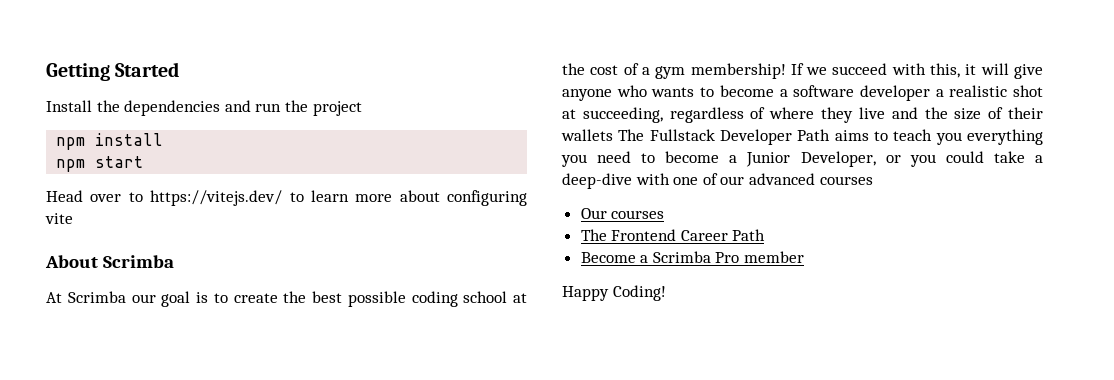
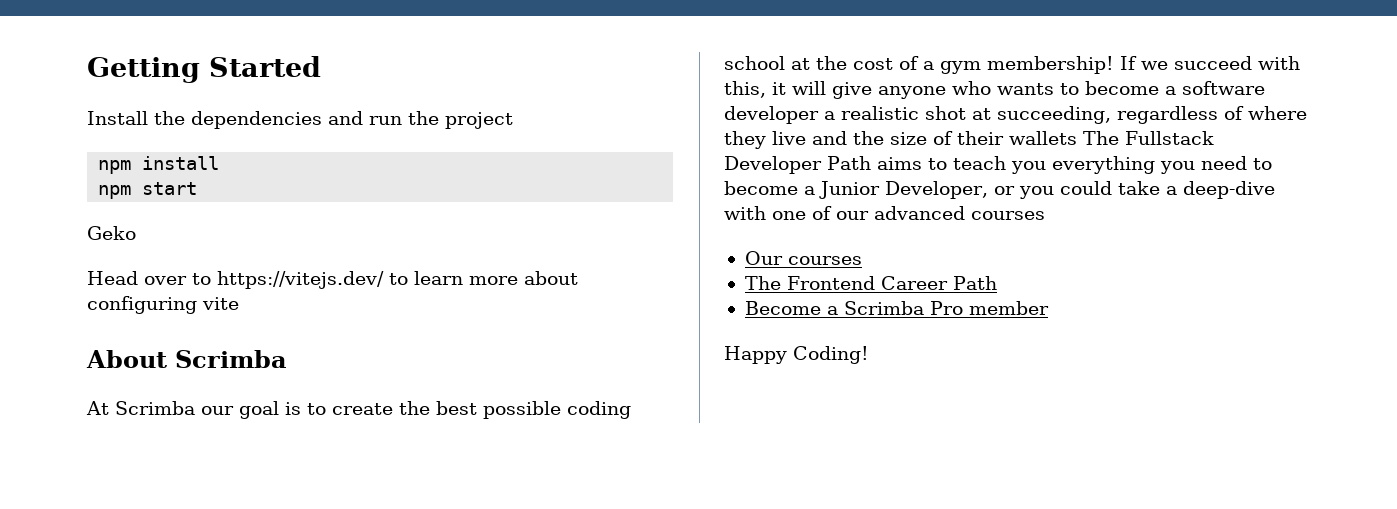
+ Geko

